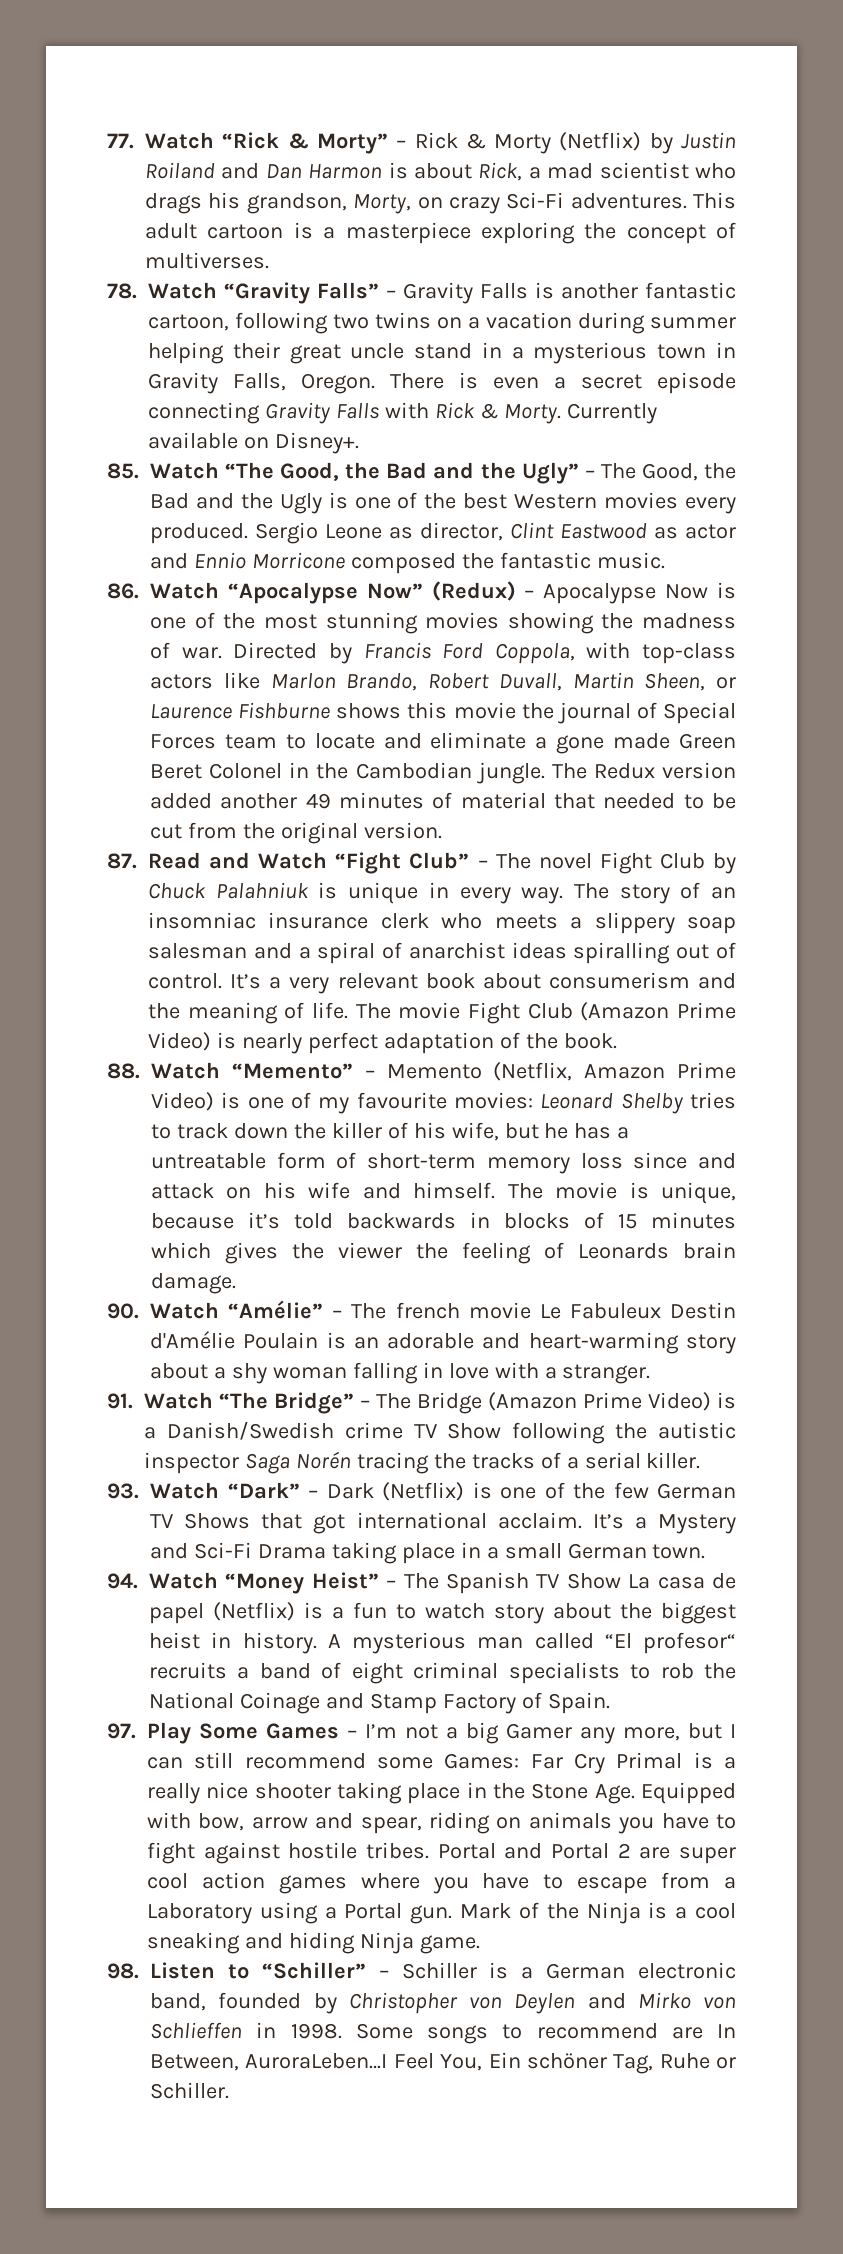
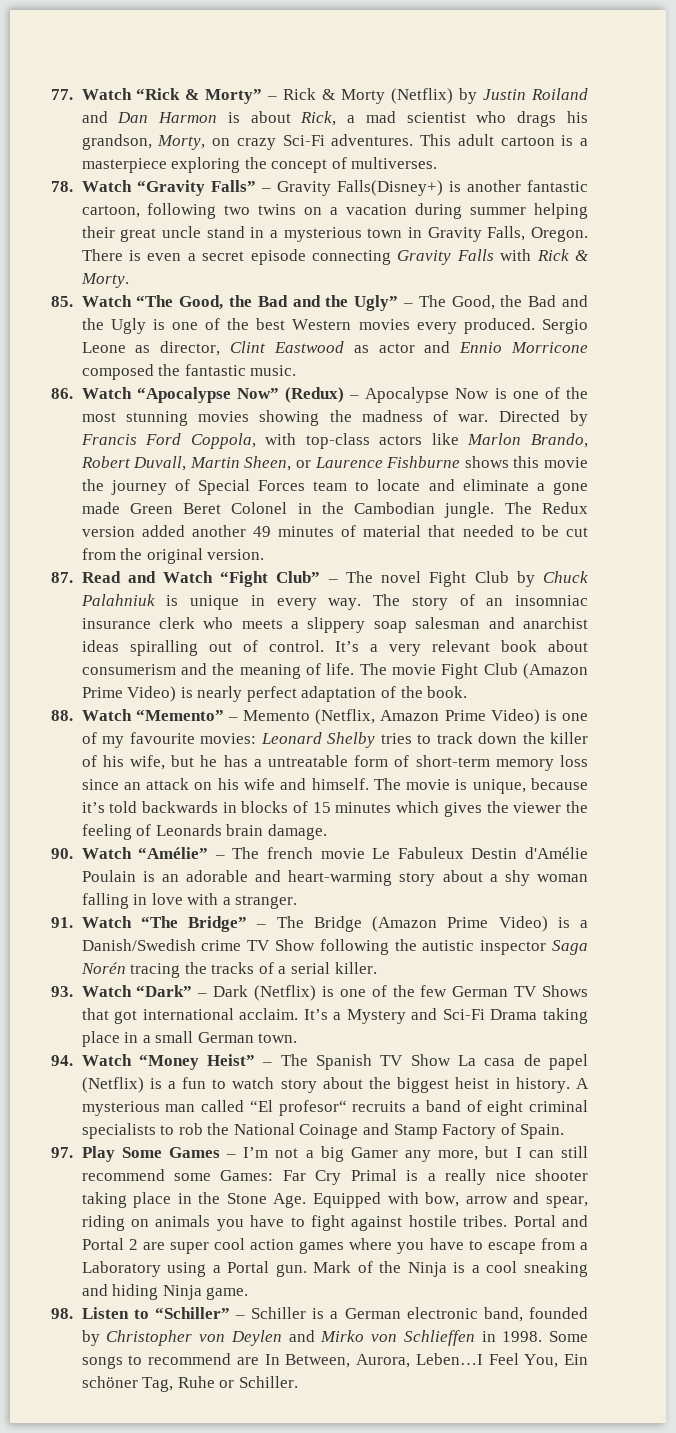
- 78. Watch “Gravity Falls” – Gravity Falls is another fantastic cartoon, following two twins on a vacation during summer helping their great uncle stand in a mysterious town in Gravity Falls, Oregon.
+ 78. Watch “Gravity Falls” – Gravity Falls(Disney+) is another fantastic cartoon, following two twins on a vacation during summer helping their great uncle stand in a mysterious town in Gravity Falls, Oregon.
- Currently available on Disney+.
- Directed by Francis Ford Coppola, with top-class actors like Marlon Brando, Robert Duvall, Martin Sheen, or Laurence Fishburne shows this movie the journal of Special Forces team to locate and eliminate a gone made Green Beret Colonel in the Cambodian jungle.
+ Directed by Francis Ford Coppola, with top-class actors like Marlon Brando, Robert Duvall, Martin Sheen, or Laurence Fishburne shows this movie the journey of Special Forces team to locate and eliminate a gone made Green Beret Colonel in the Cambodian jungle.
- The story of an insomniac insurance clerk who meets a slippery soap salesman and a spiral of anarchist ideas spiralling out of control.
+ The story of an insomniac insurance clerk who meets a slippery soap salesman and anarchist ideas spiralling out of control.
- 88. Watch “Memento” – Memento (Netflix, Amazon Prime Video) is one of my favourite movies: Leonard Shelby tries to track down the killer of his wife, but he has a untreatable form of short-term memory loss since and attack on his wife and himself.
+ 88. Watch “Memento” – Memento (Netflix, Amazon Prime Video) is one of my favourite movies: Leonard Shelby tries to track down the killer of his wife, but he has a untreatable form of short-term memory loss since an attack on his wife and himself.
- Some songs to recommend are In Between, AuroraLeben…I Feel You, Ein schöner Tag, Ruhe or Schiller.
+ Some songs to recommend are In Between, Aurora, Leben…I Feel You, Ein schöner Tag, Ruhe or Schiller.

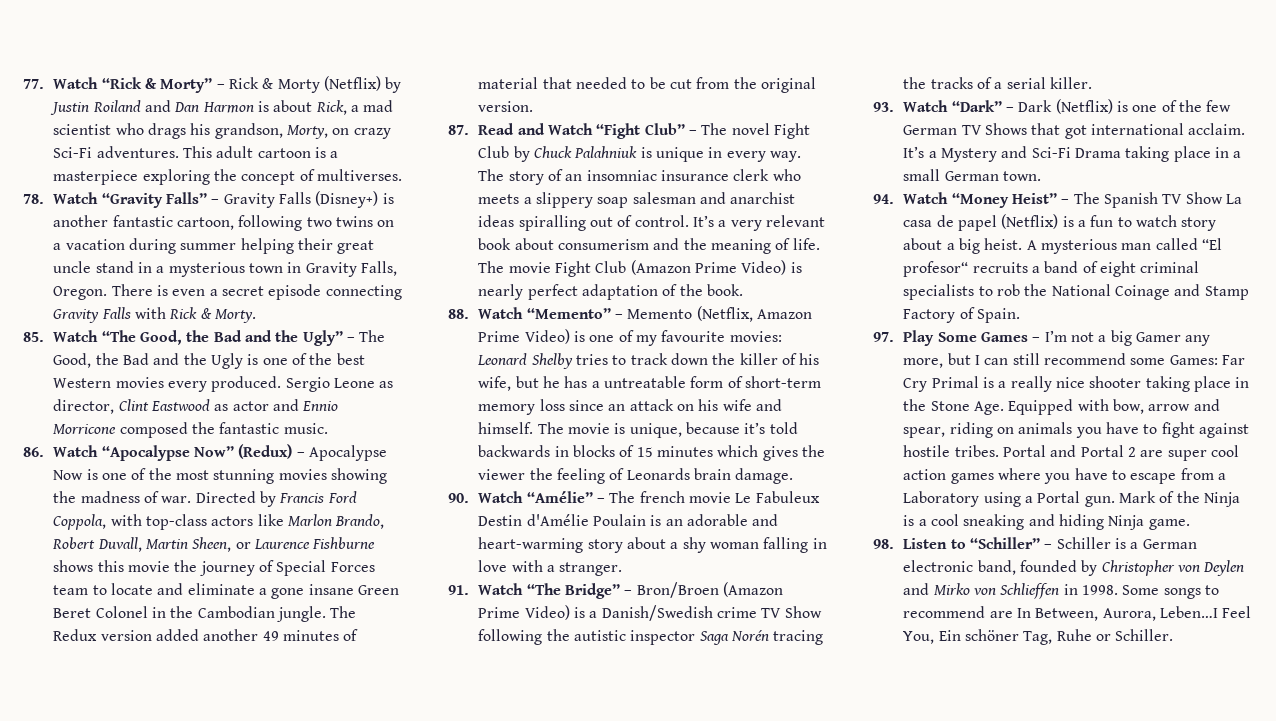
- 78. Watch “Gravity Falls” – Gravity Falls(Disney+) is another fantastic cartoon, following two twins on a vacation during summer helping their great uncle stand in a mysterious town in Gravity Falls, Oregon.
+ 78. Watch “Gravity Falls” – Gravity Falls (Disney+) is another fantastic cartoon, following two twins on a vacation during summer helping their great uncle stand in a mysterious town in Gravity Falls, Oregon.
- Directed by Francis Ford Coppola, with top-class actors like Marlon Brando, Robert Duvall, Martin Sheen, or Laurence Fishburne shows this movie the journey of Special Forces team to locate and eliminate a gone made Green Beret Colonel in the Cambodian jungle.
+ Directed by Francis Ford Coppola, with top-class actors like Marlon Brando, Robert Duvall, Martin Sheen, or Laurence Fishburne shows this movie the journey of Special Forces team to locate and eliminate a gone insane Green Beret Colonel in the Cambodian jungle.
- 91. Watch “The Bridge” – The Bridge (Amazon Prime Video) is a Danish/Swedish crime TV Show following the autistic inspector Saga Norén tracing the tracks of a serial killer.
+ 91. Watch “The Bridge” – Bron/Broen (Amazon Prime Video) is a Danish/Swedish crime TV Show following the autistic inspector Saga Norén tracing the tracks of a serial killer.
- 94. Watch “Money Heist” – The Spanish TV Show La casa de papel (Netflix) is a fun to watch story about the biggest heist in history.
+ 94. Watch “Money Heist” – The Spanish TV Show La casa de papel (Netflix) is a fun to watch story about a big heist.

